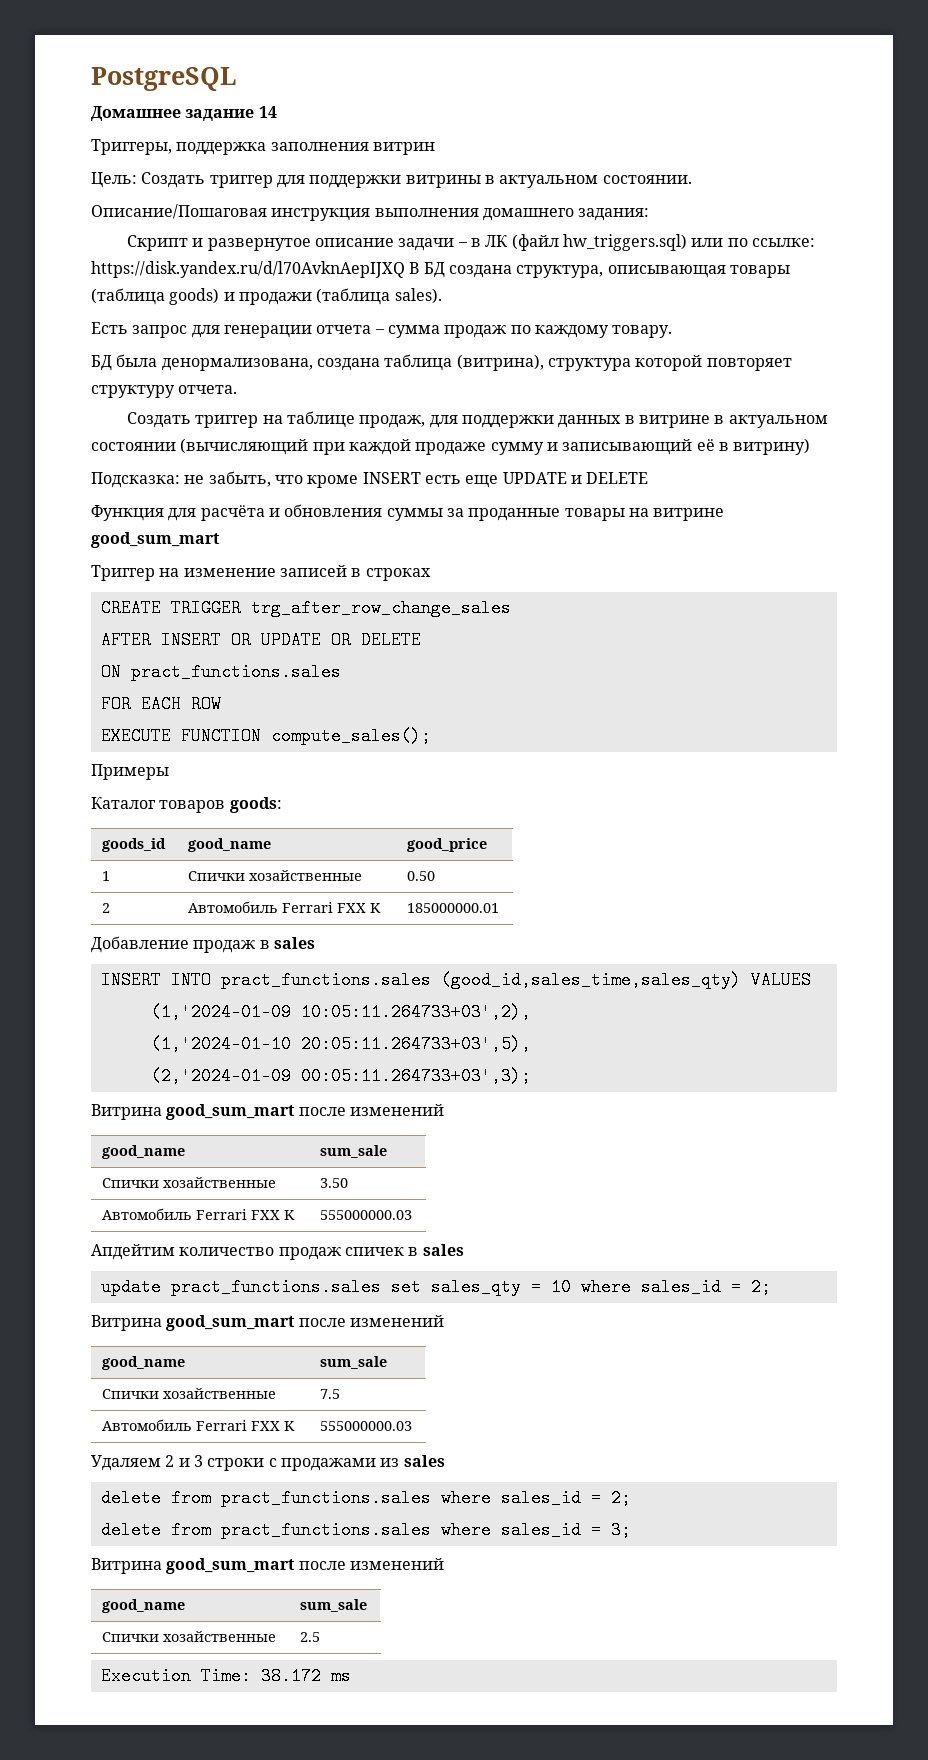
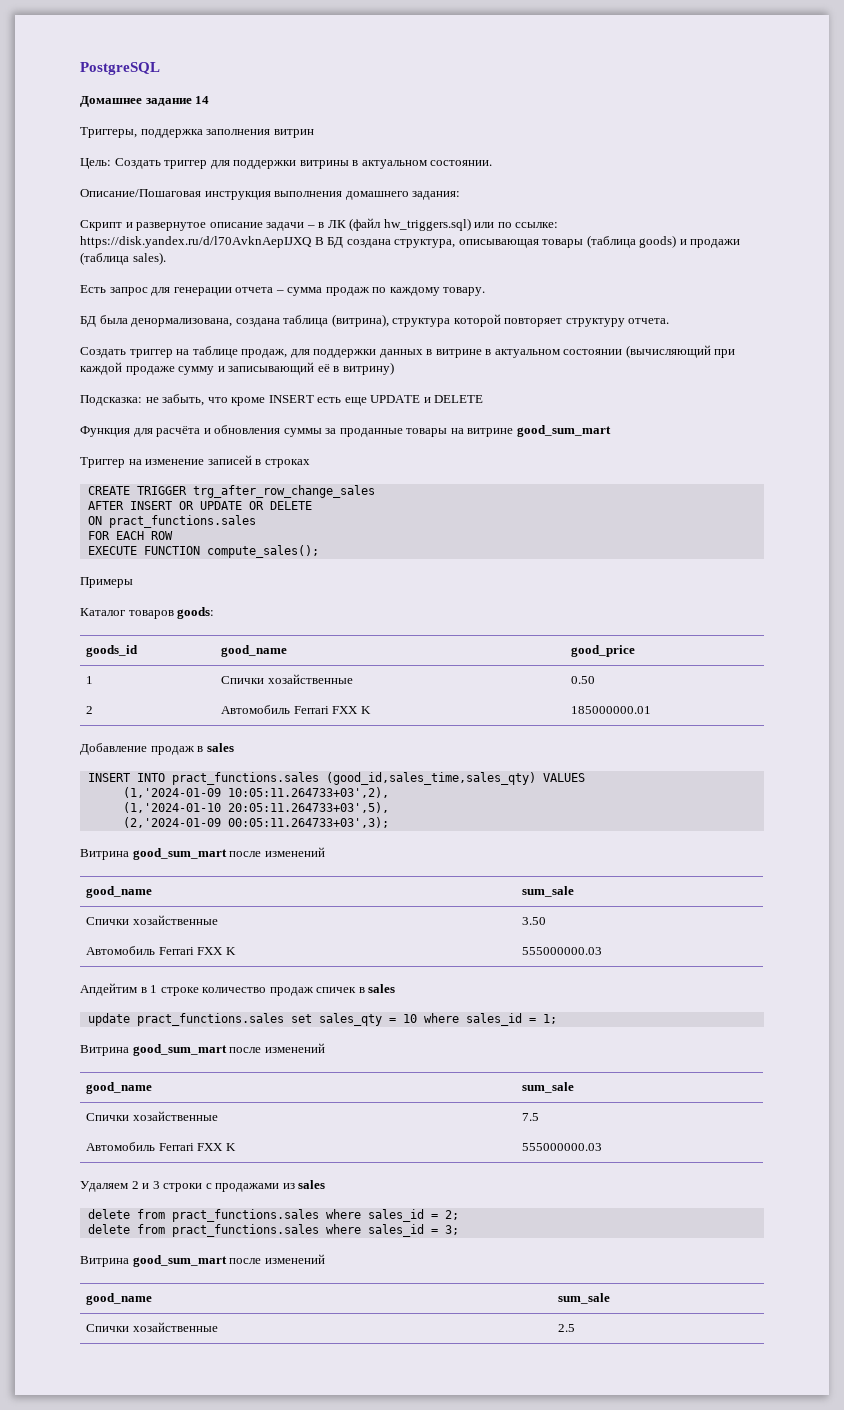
- Апдейтим количество продаж спичек в sales
+ Апдейтим в 1 строке количество продаж спичек в sales
- update pract_functions.sales set sales_qty = 10 where sales_id = 2;
+ update pract_functions.sales set sales_qty = 10 where sales_id = 1;
- Execution Time: 38.172 ms

